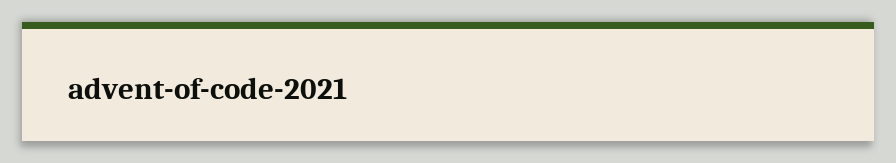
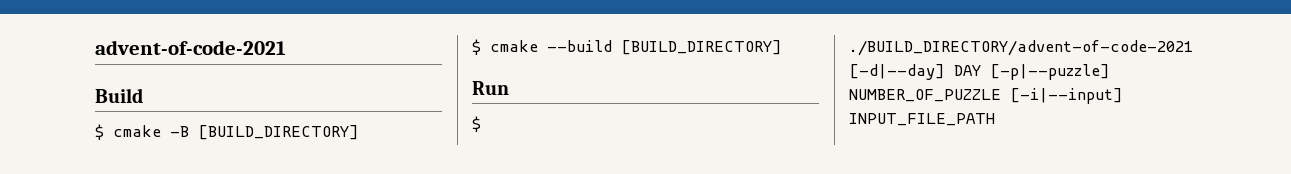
+ Build
+ $ cmake -B [BUILD_DIRECTORY]
+ $ cmake --build [BUILD_DIRECTORY]
+ Run
+ $ ./BUILD_DIRECTORY/advent-of-code-2021 [-d|--day] DAY [-p|--puzzle] NUMBER_OF_PUZZLE [-i|--input] INPUT_FILE_PATH

